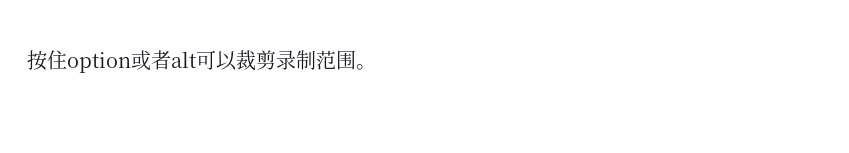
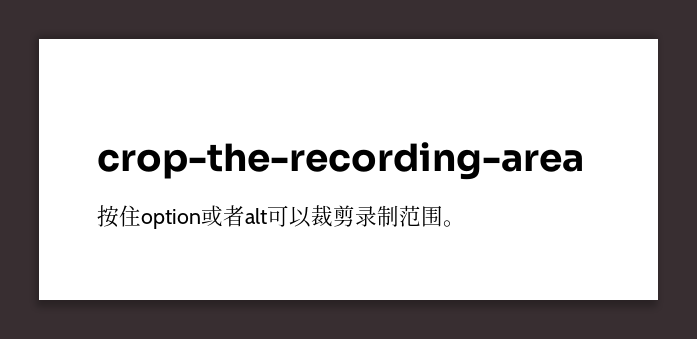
+ crop-the-recording-area

